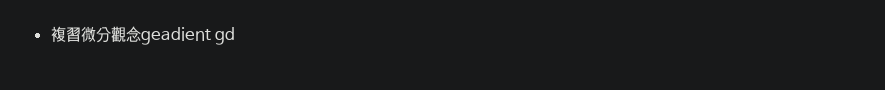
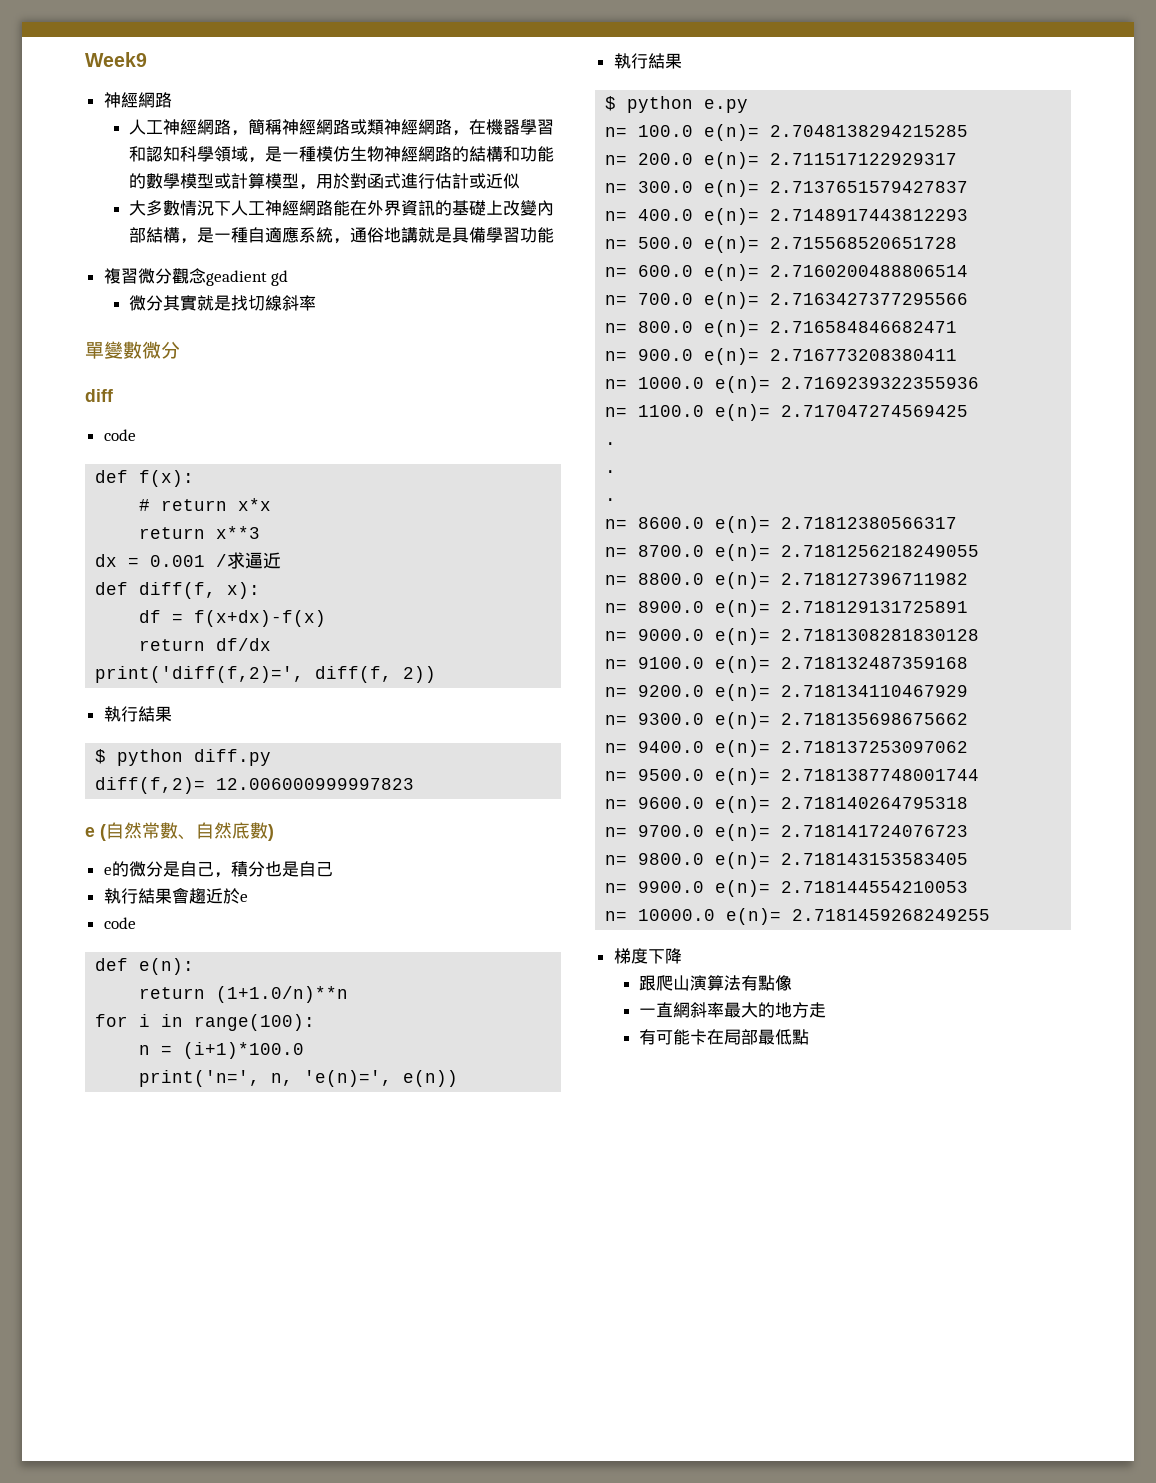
+ Week9
+ 神經網路
+ 人工神經網路，簡稱神經網路或類神經網路，在機器學習和認知科學領域，是一種模仿生物神經網路的結構和功能的數學模型或計算模型，用於對函式進行估計或近似
+ 大多數情況下人工神經網路能在外界資訊的基礎上改變內部結構，是一種自適應系統，通俗地講就是具備學習功能
+ 微分其實就是找切線斜率
+ 單變數微分
+ diff
+ code
+ def f(x):
+ # return x*x
+ return x**3
+ dx = 0.001 /求逼近
+ def diff(f, x):
+ df = f(x+dx)-f(x)
+ return df/dx
+ print('diff(f,2)=', diff(f, 2))
+ 執行結果
+ $ python diff.py
+ diff(f,2)= 12.006000999997823
+ e (自然常數、自然底數)
+ e的微分是自己，積分也是自己
+ 執行結果會趨近於e
+ code
+ def e(n):
+ return (1+1.0/n)**n
+ for i in range(100):
+ n = (i+1)*100.0
+ print('n=', n, 'e(n)=', e(n))
+ 執行結果
+ $ python e.py
+ n= 100.0 e(n)= 2.7048138294215285
+ n= 200.0 e(n)= 2.711517122929317
+ n= 300.0 e(n)= 2.7137651579427837
+ n= 400.0 e(n)= 2.7148917443812293
+ n= 500.0 e(n)= 2.715568520651728
+ n= 600.0 e(n)= 2.7160200488806514
+ n= 700.0 e(n)= 2.7163427377295566
+ n= 800.0 e(n)= 2.716584846682471
+ n= 900.0 e(n)= 2.716773208380411
+ n= 1000.0 e(n)= 2.7169239322355936
+ n= 1100.0 e(n)= 2.717047274569425
+ .
+ .
+ .
+ n= 8600.0 e(n)= 2.71812380566317
+ n= 8700.0 e(n)= 2.7181256218249055
+ n= 8800.0 e(n)= 2.718127396711982
+ n= 8900.0 e(n)= 2.718129131725891
+ n= 9000.0 e(n)= 2.7181308281830128
+ n= 9100.0 e(n)= 2.718132487359168
+ n= 9200.0 e(n)= 2.718134110467929
+ n= 9300.0 e(n)= 2.718135698675662
+ n= 9400.0 e(n)= 2.718137253097062
+ n= 9500.0 e(n)= 2.7181387748001744
+ n= 9600.0 e(n)= 2.718140264795318
+ n= 9700.0 e(n)= 2.718141724076723
+ n= 9800.0 e(n)= 2.718143153583405
+ n= 9900.0 e(n)= 2.718144554210053
+ n= 10000.0 e(n)= 2.7181459268249255
+ 梯度下降
+ 跟爬山演算法有點像
+ 一直網斜率最大的地方走
+ 有可能卡在局部最低點

